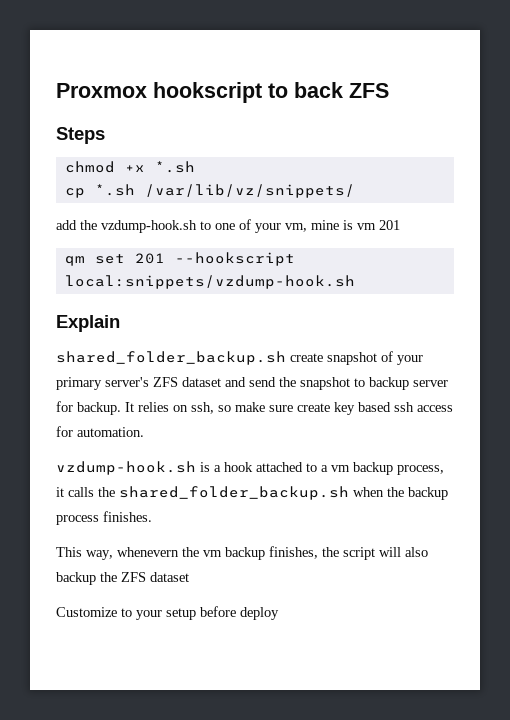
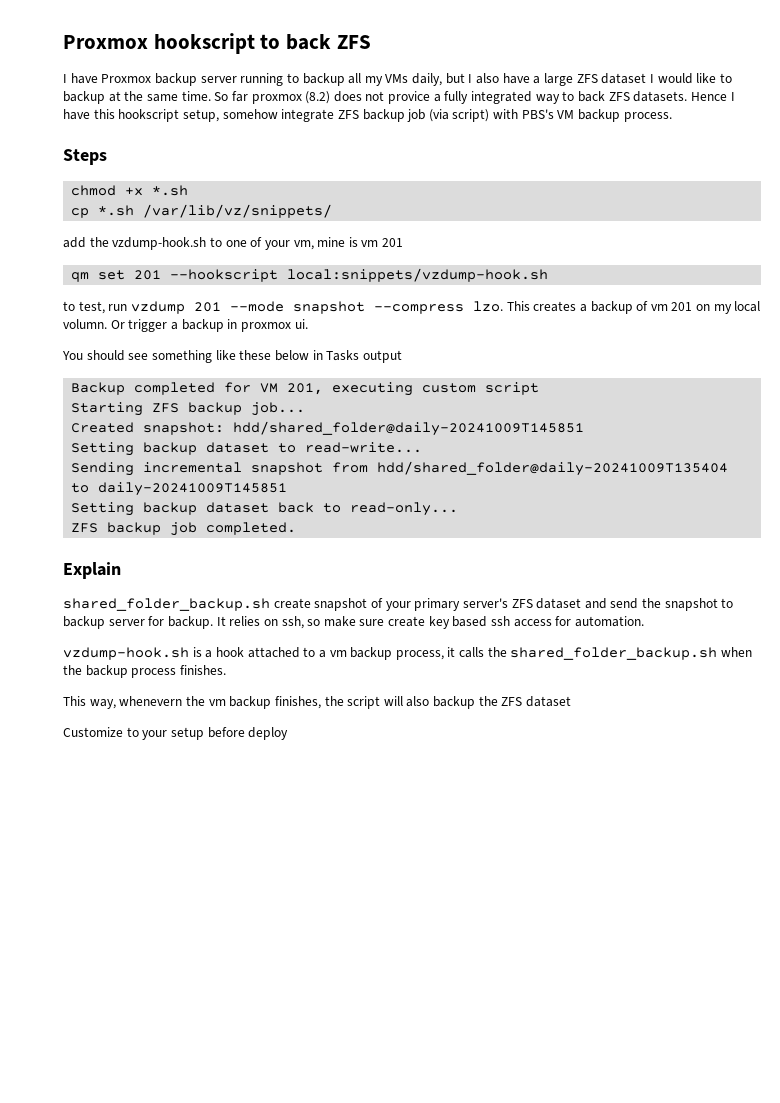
+ I have Proxmox backup server running to backup all my VMs daily, but I also have a large ZFS dataset I would like to backup at the same time. So far proxmox (8.2) does not provice a fully integrated way to back ZFS datasets. Hence I have this hookscript setup, somehow integrate ZFS backup job (via script) with PBS's VM backup process.
+ to test, run vzdump 201 --mode snapshot --compress lzo. This creates a backup of vm 201 on my local volumn. Or trigger a backup in proxmox ui.
+ You should see something like these below in Tasks output
+ Backup completed for VM 201, executing custom script
+ Starting ZFS backup job...
+ Created snapshot: hdd/shared_folder@daily-20241009T145851
+ Setting backup dataset to read-write...
+ Sending incremental snapshot from hdd/shared_folder@daily-20241009T135404 to daily-20241009T145851
+ Setting backup dataset back to read-only...
+ ZFS backup job completed.

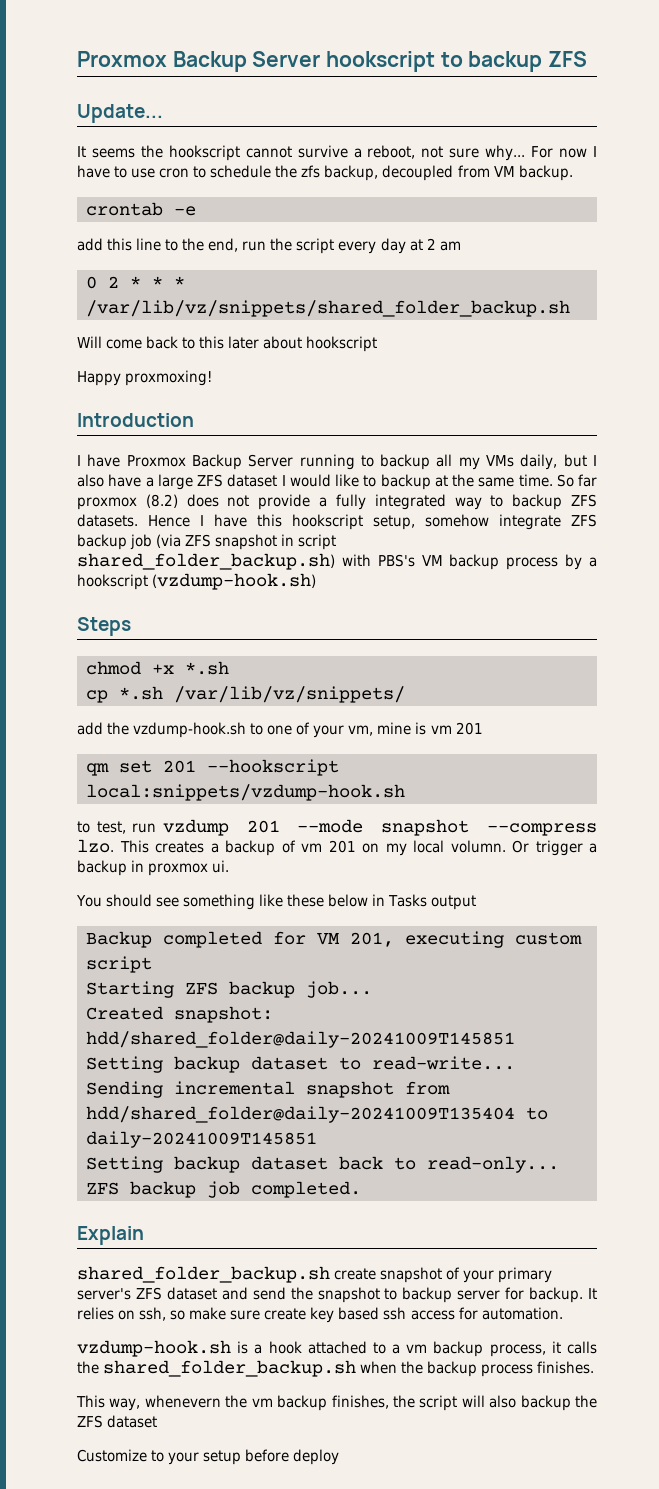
- Proxmox hookscript to back ZFS
+ Proxmox Backup Server hookscript to backup ZFS
+ Update...
+ It seems the hookscript cannot survive a reboot, not sure why... For now I have to use cron to schedule the zfs backup, decoupled from VM backup.
+ crontab -e
+ add this line to the end, run the script every day at 2 am
+ 0 2 * * * /var/lib/vz/snippets/shared_folder_backup.sh
+ Will come back to this later about hookscript
+ Happy proxmoxing!
+ Introduction
- I have Proxmox backup server running to backup all my VMs daily, but I also have a large ZFS dataset I would like to backup at the same time.
+ I have Proxmox Backup Server running to backup all my VMs daily, but I also have a large ZFS dataset I would like to backup at the same time.
- So far proxmox (8.2) does not provice a fully integrated way to back ZFS datasets.
+ So far proxmox (8.2) does not provide a fully integrated way to backup ZFS datasets.
- Hence I have this hookscript setup, somehow integrate ZFS backup job (via script) with PBS's VM backup process.
+ Hence I have this hookscript setup, somehow integrate ZFS backup job (via ZFS snapshot in script shared_folder_backup.sh) with PBS's VM backup process by a hookscript (vzdump-hook.sh)

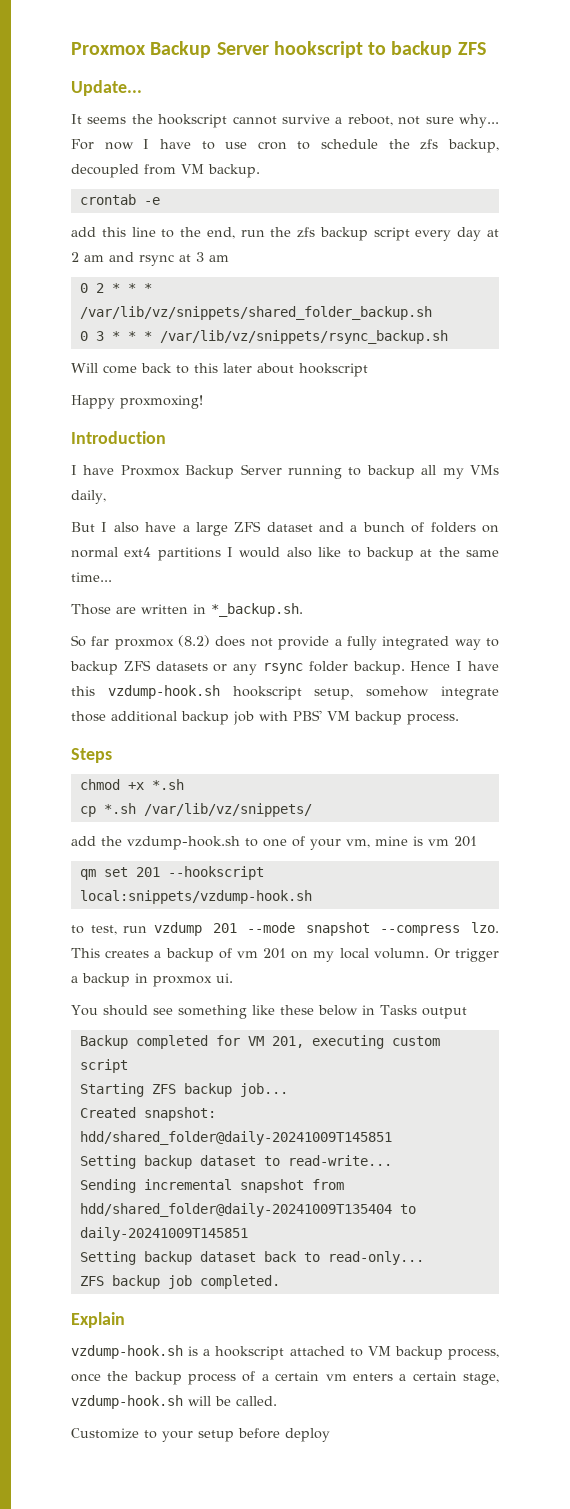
- add this line to the end, run the script every day at 2 am
+ add this line to the end, run the zfs backup script every day at 2 am and rsync at 3 am
+ 0 3 * * * /var/lib/vz/snippets/rsync_backup.sh
- I have Proxmox Backup Server running to backup all my VMs daily, but I also have a large ZFS dataset I would like to backup at the same time. So far proxmox (8.2) does not provide a fully integrated way to backup ZFS datasets.
+ I have Proxmox Backup Server running to backup all my VMs daily,
+ But I also have a large ZFS dataset and a bunch of folders on normal ext4 partitions I would also like to backup at the same time...
+ Those are written in *_backup.sh.
+ So far proxmox (8.2) does not provide a fully integrated way to backup ZFS datasets or any rsync folder backup.
- Hence I have this hookscript setup, somehow integrate ZFS backup job (via ZFS snapshot in script shared_folder_backup.sh) with PBS's VM backup process by a hookscript (vzdump-hook.sh)
+ Hence I have this vzdump-hook.sh hookscript setup, somehow integrate those additional backup job with PBS' VM backup process.
- shared_folder_backup.sh create snapshot of your primary server's ZFS dataset and send the snapshot to backup server for backup. It relies on ssh, so make sure create key based ssh access for automation.
- vzdump-hook.sh is a hook attached to a vm backup process, it calls the shared_folder_backup.sh when the backup process finishes.
- This way, whenevern the vm backup finishes, the script will also backup the ZFS dataset
+ vzdump-hook.sh is a hookscript attached to VM backup process, once the backup process of a certain vm enters a certain stage, vzdump-hook.sh will be called.

